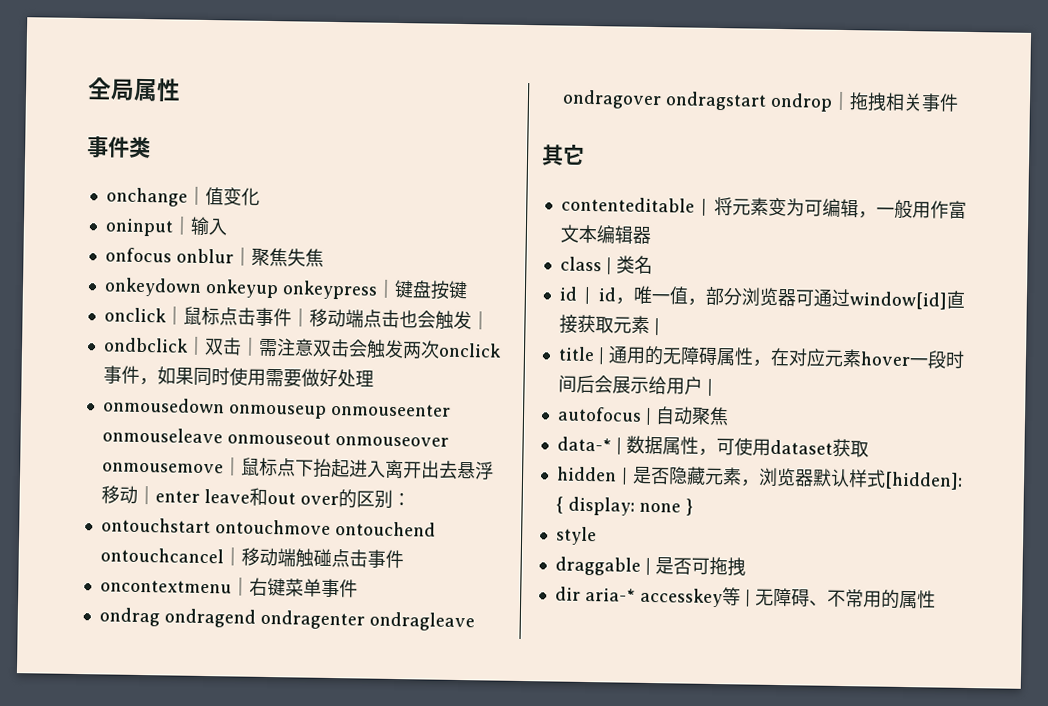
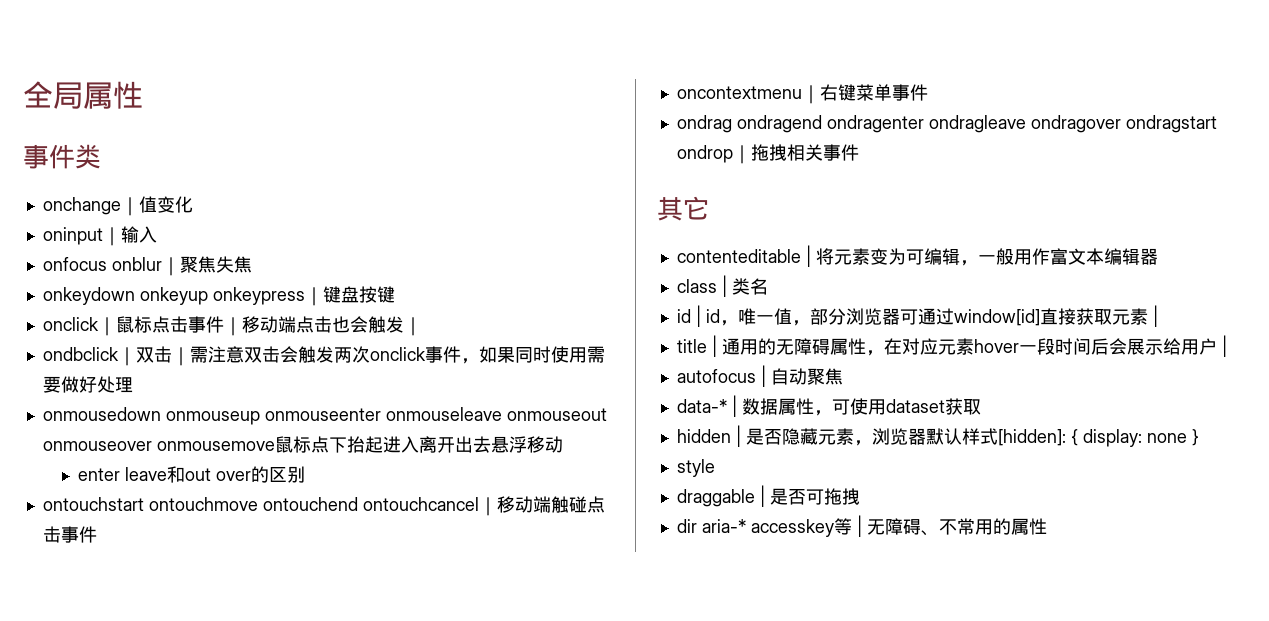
- onmousedown onmouseup onmouseenter onmouseleave onmouseout onmouseover onmousemove｜鼠标点下抬起进入离开出去悬浮移动｜enter leave和out over的区别：
+ onmousedown onmouseup onmouseenter onmouseleave onmouseout onmouseover onmousemove鼠标点下抬起进入离开出去悬浮移动
+ enter leave和out over的区别

